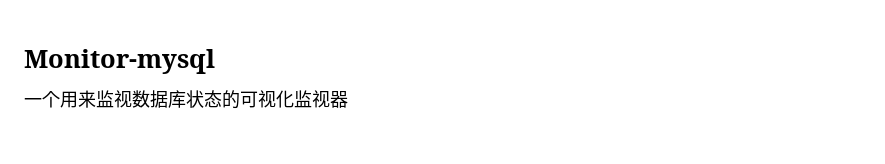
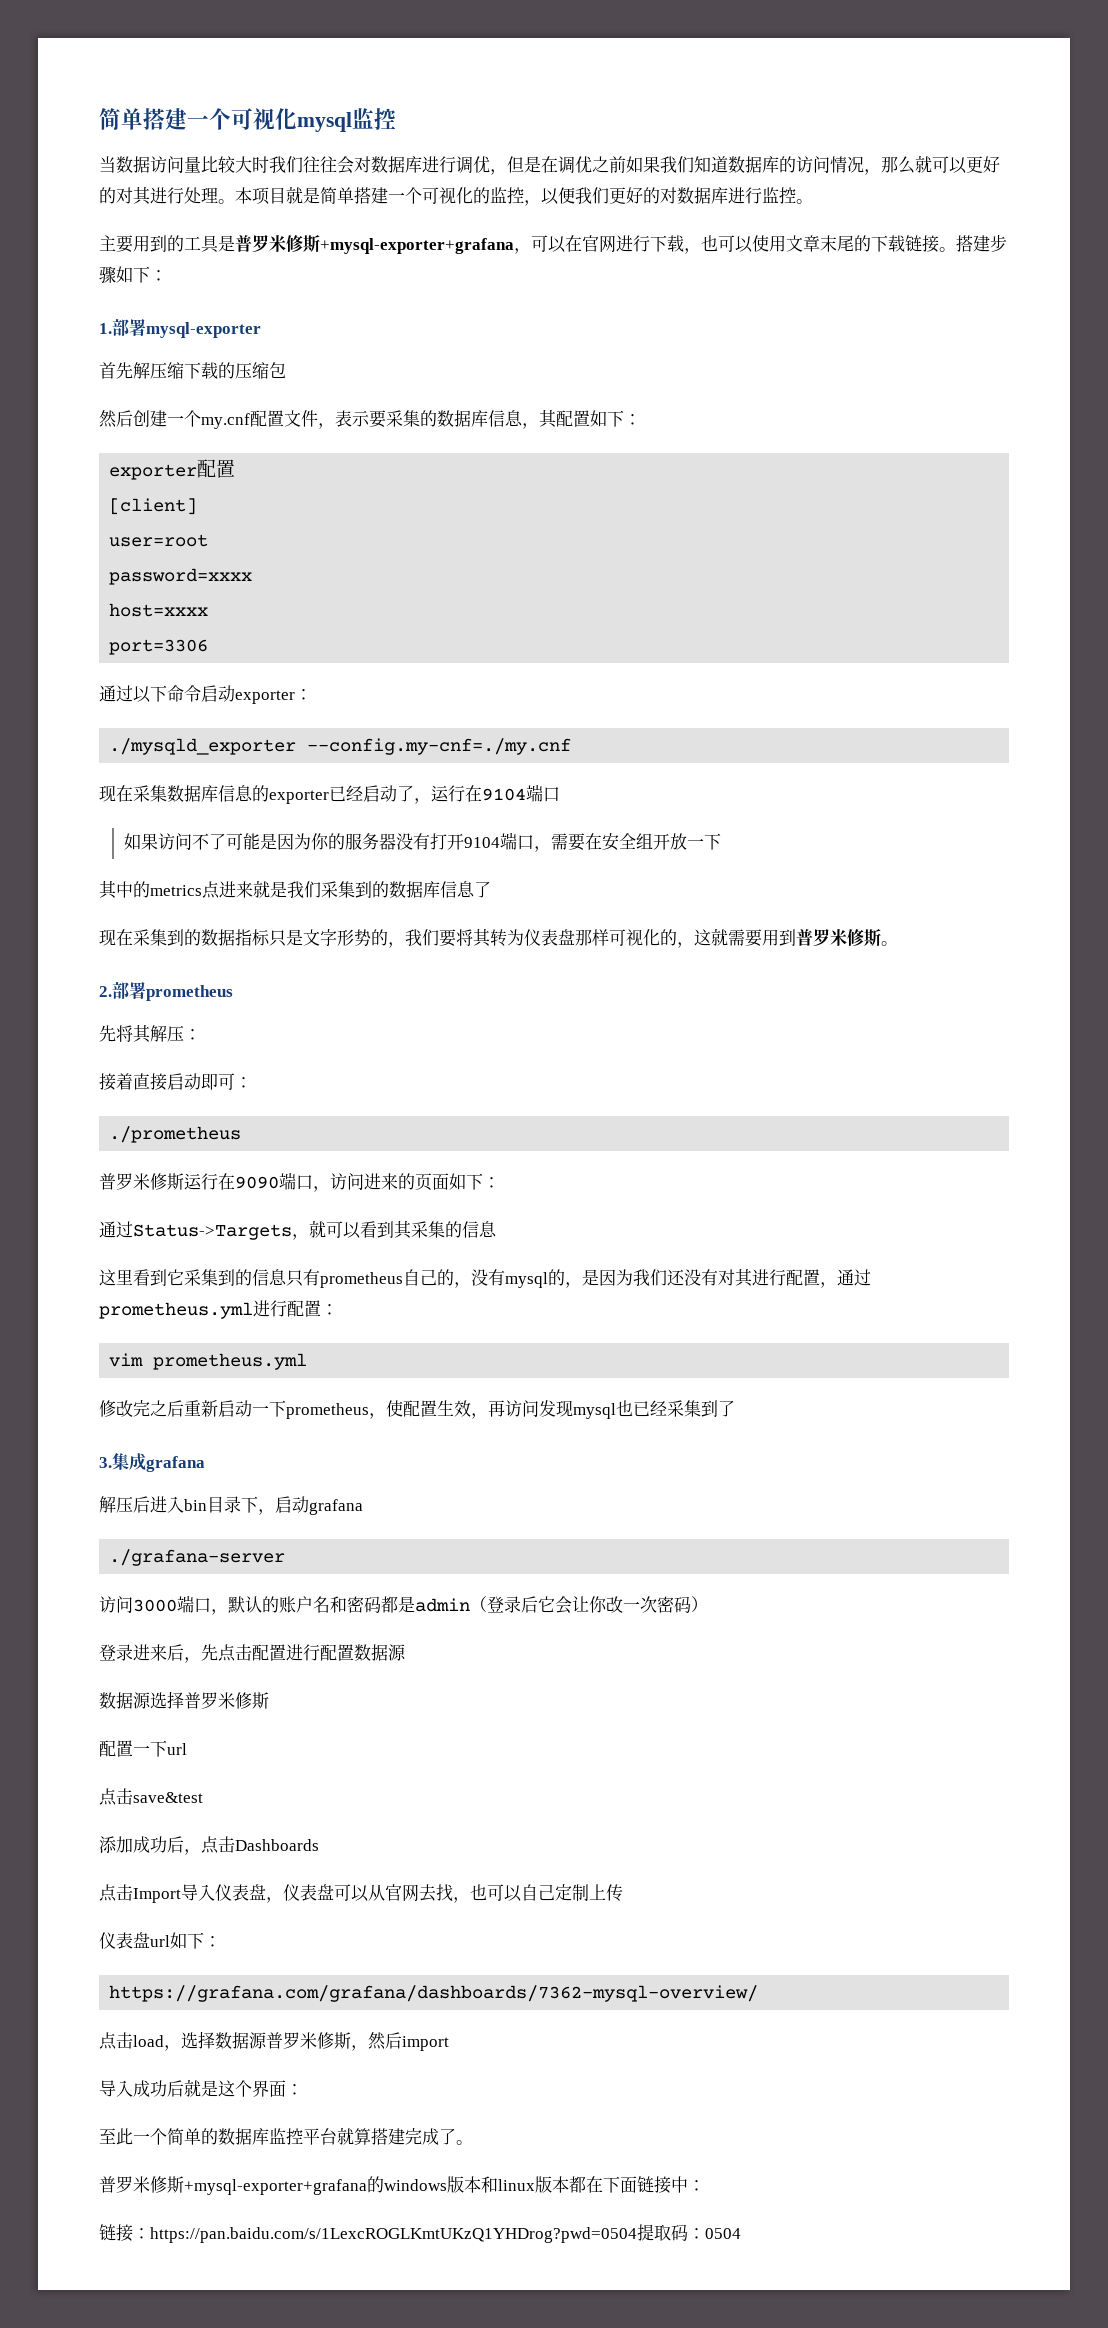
- Monitor-mysql
- 一个用来监视数据库状态的可视化监视器
+ 简单搭建一个可视化mysql监控
+ 当数据访问量比较大时我们往往会对数据库进行调优，但是在调优之前如果我们知道数据库的访问情况，那么就可以更好的对其进行处理。本项目就是简单搭建一个可视化的监控，以便我们更好的对数据库进行监控。
+ 主要用到的工具是普罗米修斯+mysql-exporter+grafana，可以在官网进行下载，也可以使用文章末尾的下载链接。搭建步骤如下：
+ 1.部署mysql-exporter
+ 首先解压缩下载的压缩包
+ 然后创建一个my.cnf配置文件，表示要采集的数据库信息，其配置如下：
+ exporter配置
+ [client]
+ user=root
+ password=xxxx
+ host=xxxx
+ port=3306
+ 通过以下命令启动exporter：
+ ./mysqld_exporter --config.my-cnf=./my.cnf
+ 现在采集数据库信息的exporter已经启动了，运行在9104端口
+ 如果访问不了可能是因为你的服务器没有打开9104端口，需要在安全组开放一下
+ 其中的metrics点进来就是我们采集到的数据库信息了
+ 现在采集到的数据指标只是文字形势的，我们要将其转为仪表盘那样可视化的，这就需要用到普罗米修斯。
+ 2.部署prometheus
+ 先将其解压：
+ 接着直接启动即可：
+ ./prometheus
+ 普罗米修斯运行在9090端口，访问进来的页面如下：
+ 通过Status->Targets，就可以看到其采集的信息
+ 这里看到它采集到的信息只有prometheus自己的，没有mysql的，是因为我们还没有对其进行配置，通过prometheus.yml进行配置：
+ vim prometheus.yml
+ 修改完之后重新启动一下prometheus，使配置生效，再访问发现mysql也已经采集到了
+ 3.集成grafana
+ 解压后进入bin目录下，启动grafana
+ ./grafana-server
+ 访问3000端口，默认的账户名和密码都是admin（登录后它会让你改一次密码）
+ 登录进来后，先点击配置进行配置数据源
+ 数据源选择普罗米修斯
+ 配置一下url
+ 点击save&test
+ 添加成功后，点击Dashboards
+ 点击Import导入仪表盘，仪表盘可以从官网去找，也可以自己定制上传
+ 仪表盘url如下：
+ https://grafana.com/grafana/dashboards/7362-mysql-overview/
+ 点击load，选择数据源普罗米修斯，然后import
+ 导入成功后就是这个界面：
+ 至此一个简单的数据库监控平台就算搭建完成了。
+ 普罗米修斯+mysql-exporter+grafana的windows版本和linux版本都在下面链接中：
+ 链接：https://pan.baidu.com/s/1LexcROGLKmtUKzQ1YHDrog?pwd=0504提取码：0504

